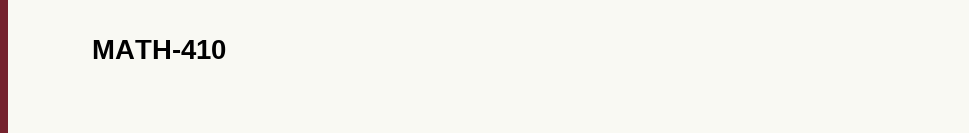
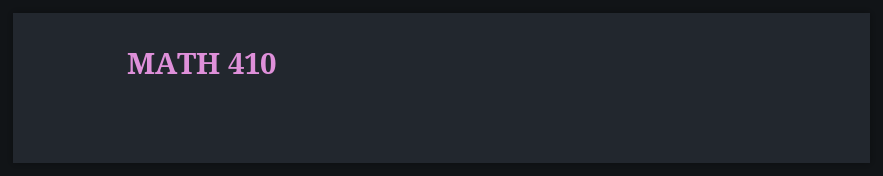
- MATH-410
+ MATH 410

